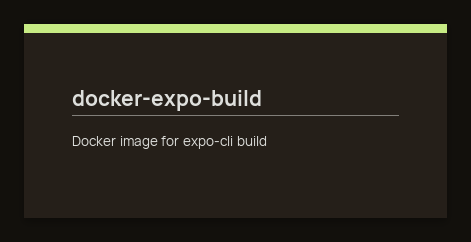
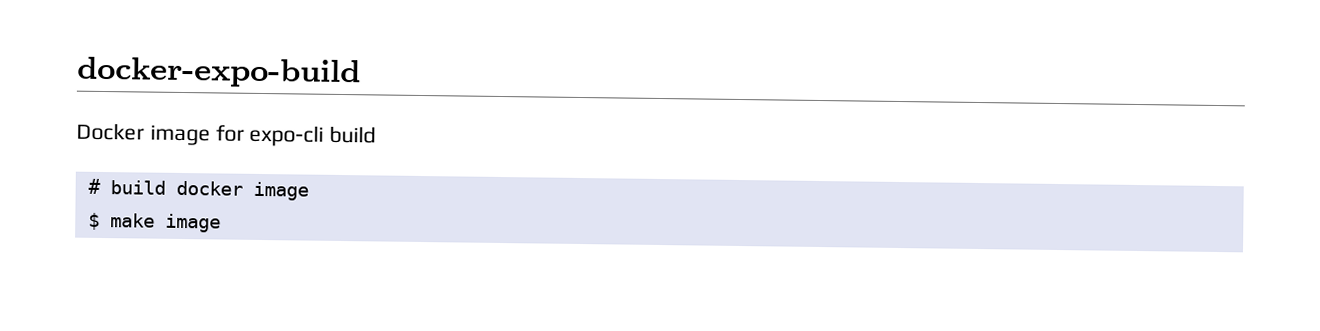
+ # build docker image
+ $ make image

